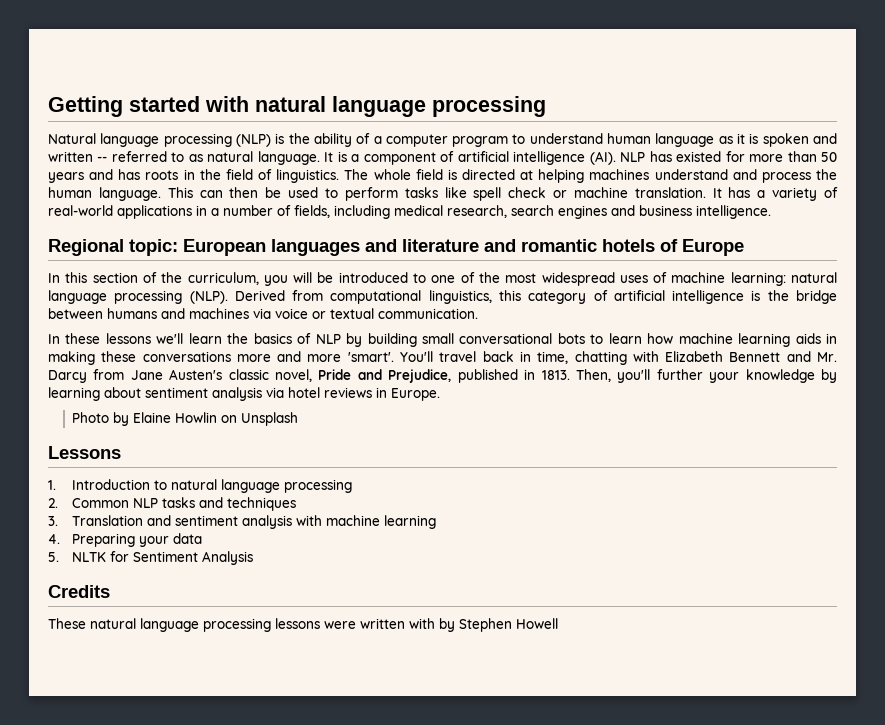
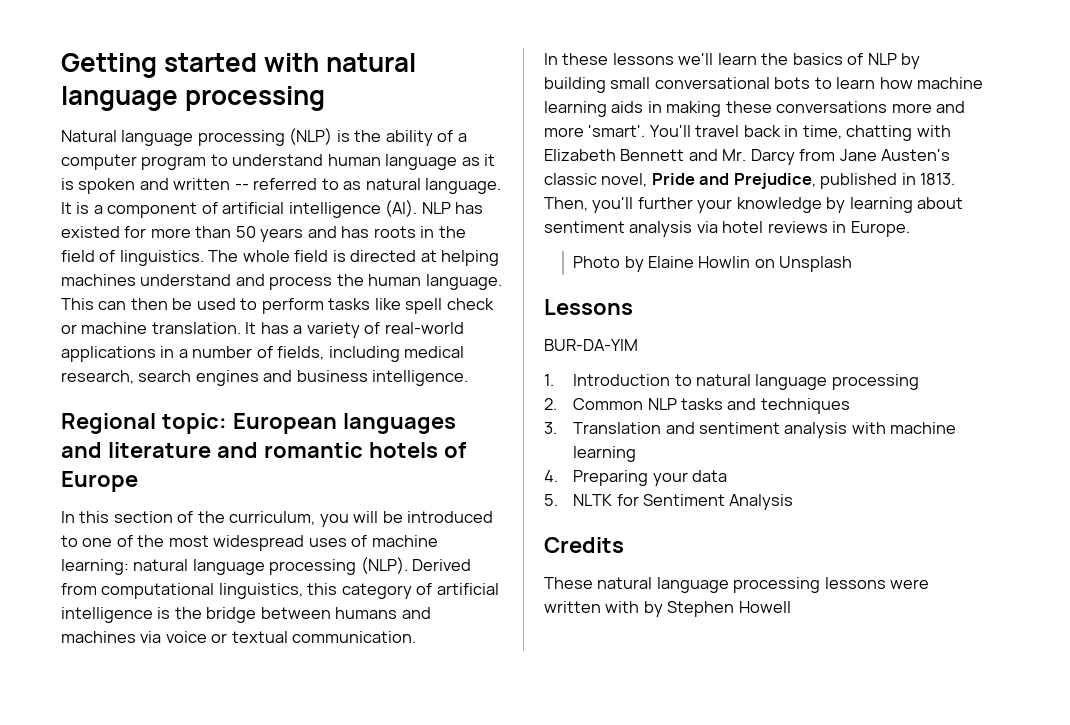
+ BUR-DA-YIM

